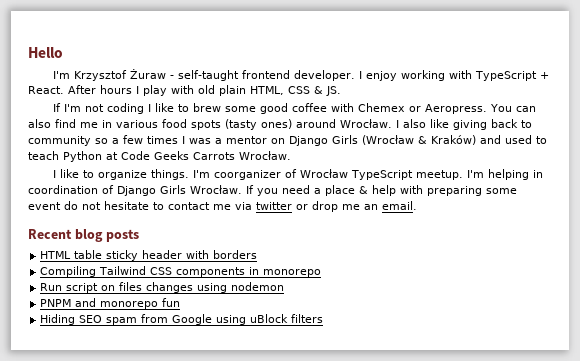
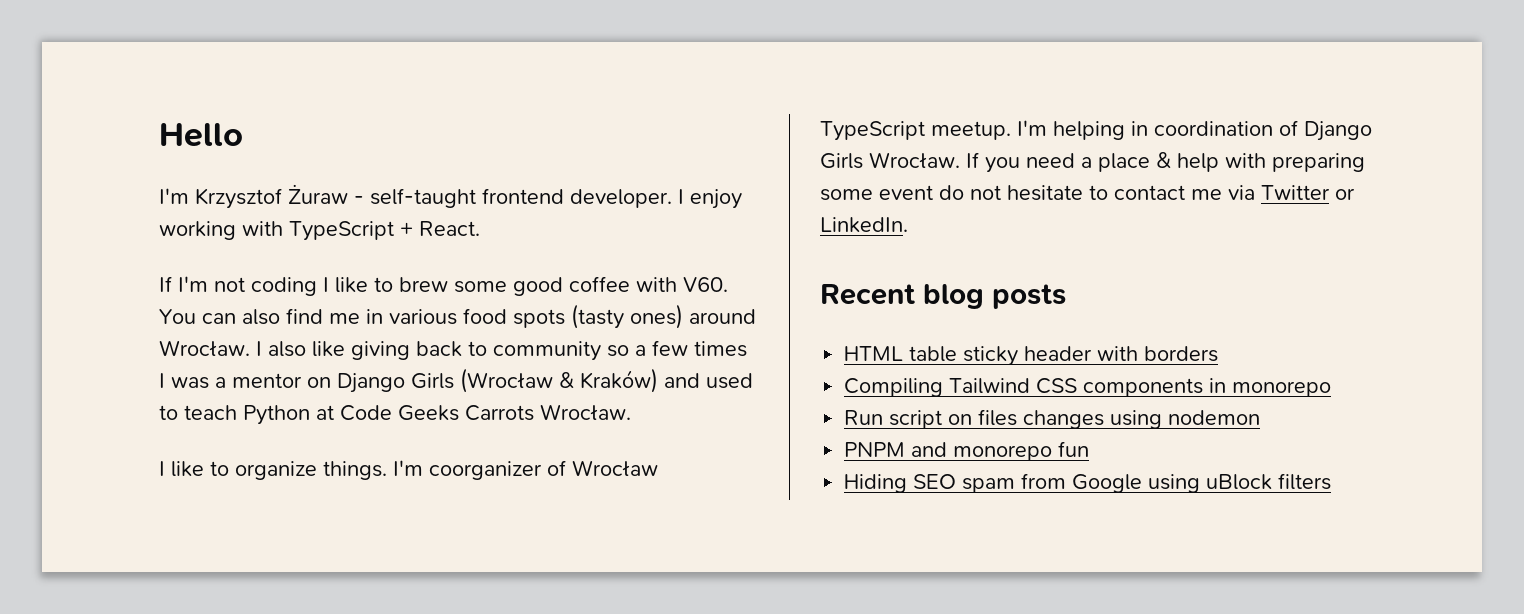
- After hours I play with old plain HTML, CSS & JS.
- If I'm not coding I like to brew some good coffee with Chemex or Aeropress. You can also find me in various food spots (tasty ones) around Wrocław.
+ If I'm not coding I like to brew some good coffee with V60. You can also find me in various food spots (tasty ones) around Wrocław.
- If you need a place & help with preparing some event do not hesitate to contact me via twitter or drop me an email.
+ If you need a place & help with preparing some event do not hesitate to contact me via Twitter or LinkedIn.

